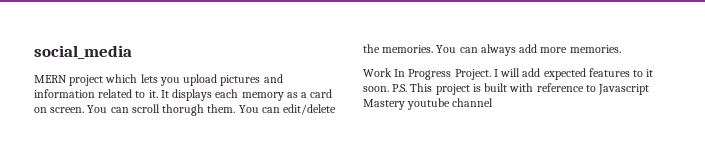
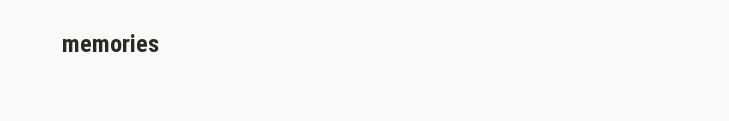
- social_media
- MERN project which lets you upload pictures and information related to it. It displays each memory as a card on screen. You can scroll thorugh them. You can edit/delete the memories. You can always add more memories.
- Work In Progress Project. I will add expected features to it soon. P.S. This project is built with reference to Javascript Mastery youtube channel
+ memories

